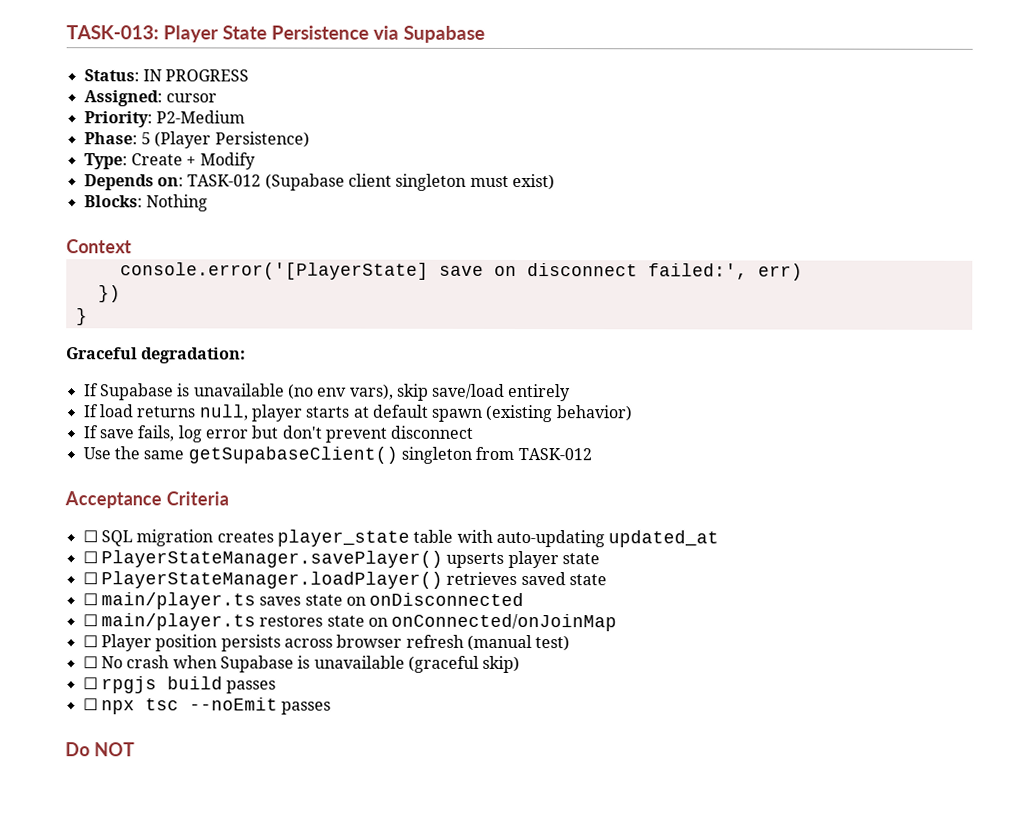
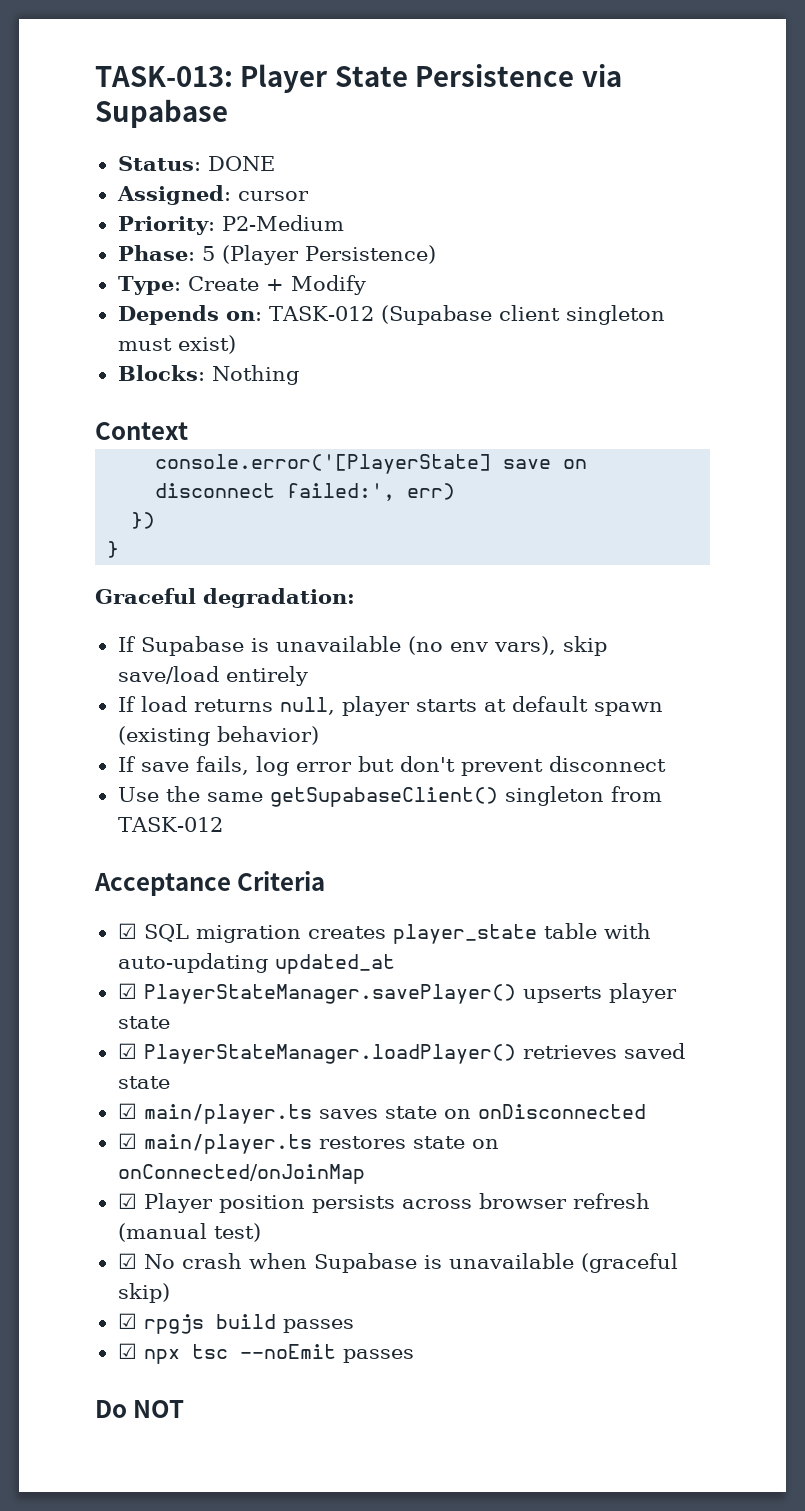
- Status: IN PROGRESS
+ Status: DONE
- ☐ SQL migration creates player_state table with auto-updating updated_at
+ ☑ SQL migration creates player_state table with auto-updating updated_at
- ☐ PlayerStateManager.savePlayer() upserts player state
+ ☑ PlayerStateManager.savePlayer() upserts player state
- ☐ PlayerStateManager.loadPlayer() retrieves saved state
+ ☑ PlayerStateManager.loadPlayer() retrieves saved state
- ☐ main/player.ts saves state on onDisconnected
+ ☑ main/player.ts saves state on onDisconnected
- ☐ main/player.ts restores state on onConnected/onJoinMap
+ ☑ main/player.ts restores state on onConnected/onJoinMap
- ☐ Player position persists across browser refresh (manual test)
+ ☑ Player position persists across browser refresh (manual test)
- ☐ No crash when Supabase is unavailable (graceful skip)
+ ☑ No crash when Supabase is unavailable (graceful skip)
- ☐ rpgjs build passes
+ ☑ rpgjs build passes
- ☐ npx tsc --noEmit passes
+ ☑ npx tsc --noEmit passes

